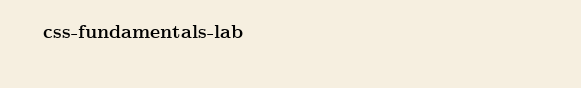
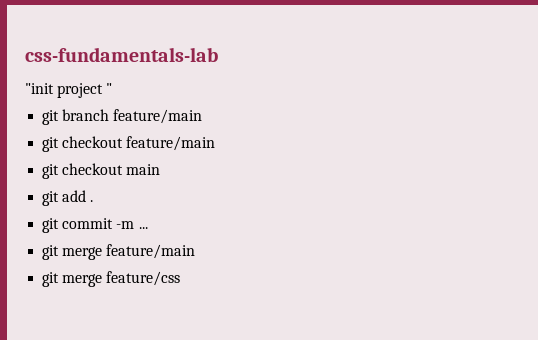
+ "init project "
+ git branch feature/main
+ git checkout feature/main
+ git checkout main
+ git add .
+ git commit -m ...
+ git merge feature/main
+ git merge feature/css

